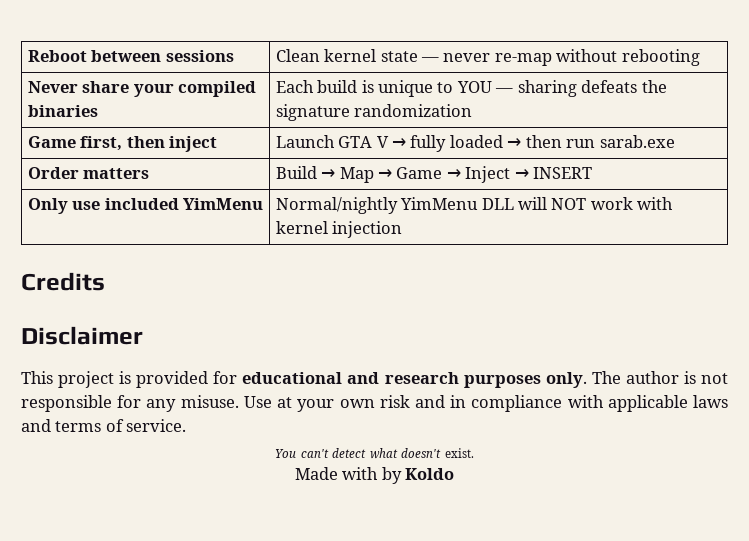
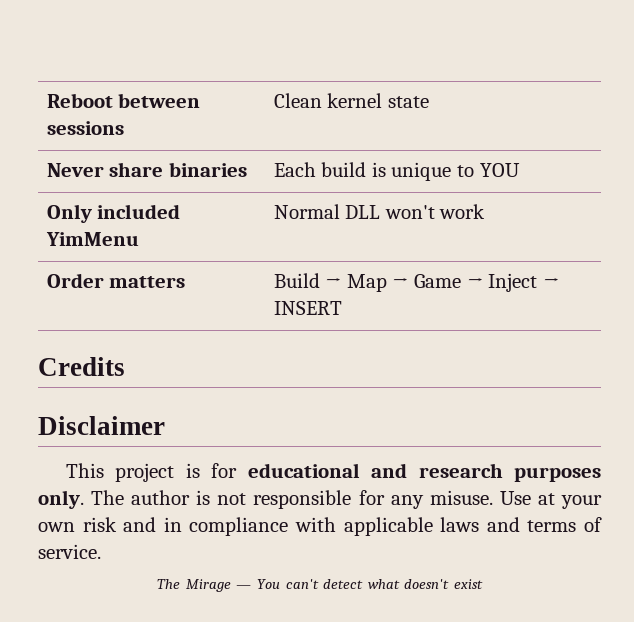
- Reboot between sessions | Clean kernel state — never re-map without rebooting
+ Reboot between sessions | Clean kernel state
- Never share your compiled binaries | Each build is unique to YOU — sharing defeats the signature randomization
- Game first, then inject | Launch GTA V → fully loaded → then run sarab.exe
+ Never share binaries | Each build is unique to YOU
+ Only included YimMenu | Normal DLL won't work
- Only use included YimMenu | Normal/nightly YimMenu DLL will NOT work with kernel injection
- This project is provided for educational and research purposes only.
+ This project is for educational and research purposes only.
- You can't detect what doesn't exist.
- Made with by Koldo
+ The Mirage — You can't detect what doesn't exist

